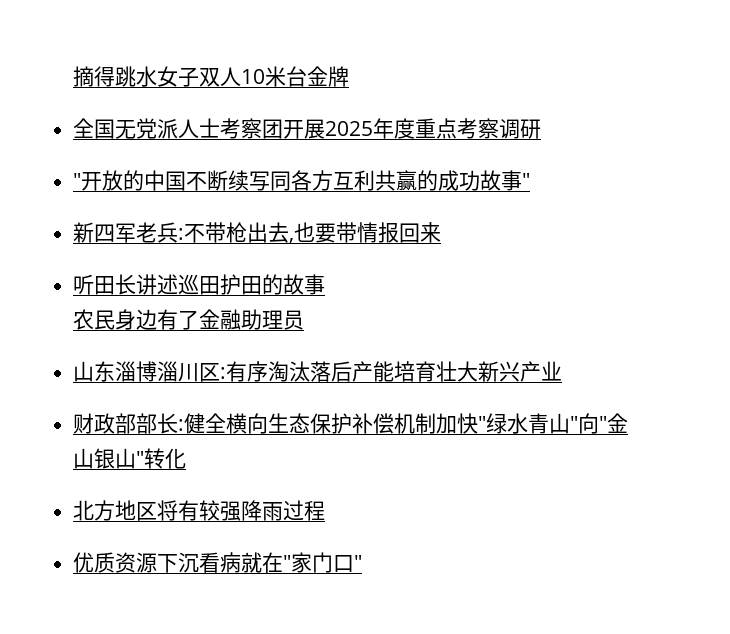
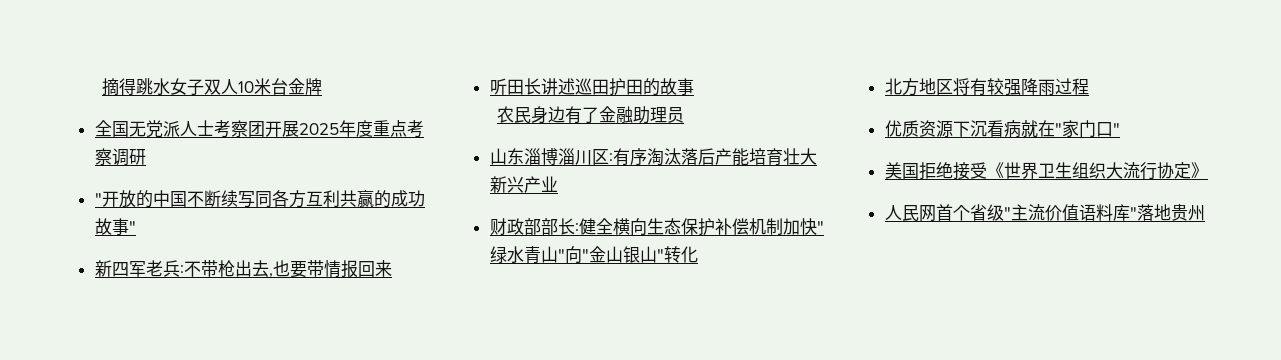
+ 美国拒绝接受《世界卫生组织大流行协定》
+ 人民网首个省级"主流价值语料库"落地贵州

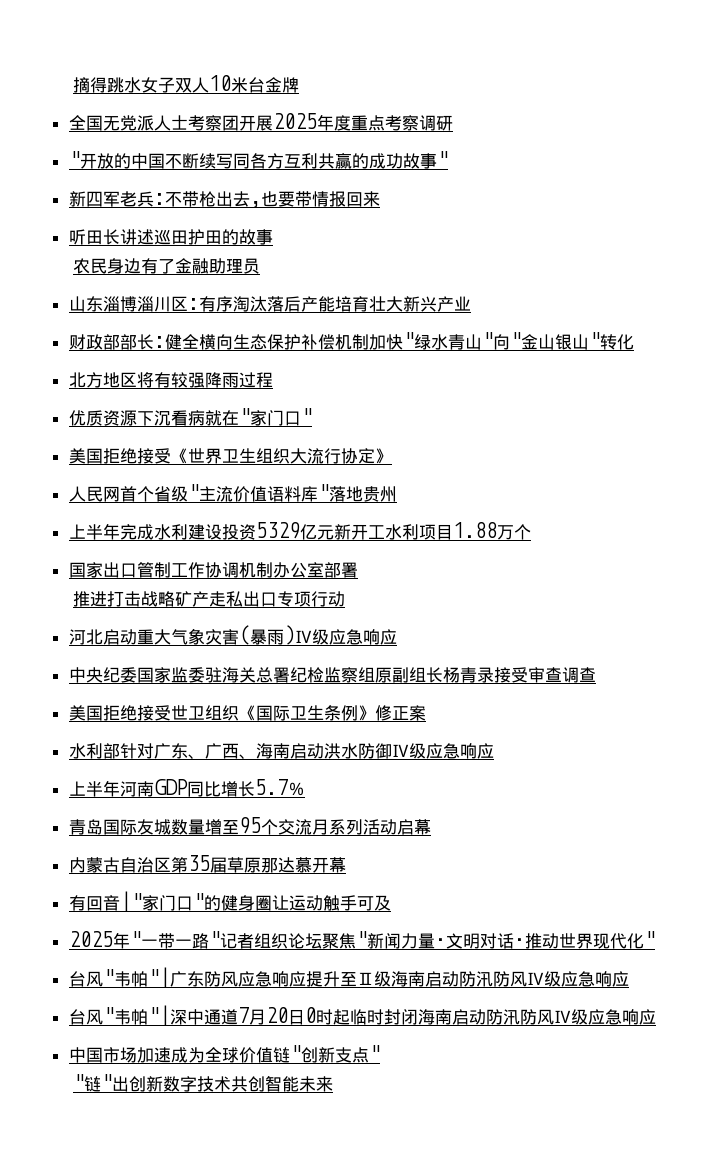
+ 上半年完成水利建设投资5329亿元新开工水利项目1.88万个
+ 国家出口管制工作协调机制办公室部署
+ 推进打击战略矿产走私出口专项行动
+ 河北启动重大气象灾害(暴雨)Ⅳ级应急响应
+ 中央纪委国家监委驻海关总署纪检监察组原副组长杨青录接受审查调查
+ 美国拒绝接受世卫组织《国际卫生条例》修正案
+ 水利部针对广东、广西、海南启动洪水防御Ⅳ级应急响应
+ 上半年河南GDP同比增长5.7％
+ 青岛国际友城数量增至95个交流月系列活动启幕
+ 内蒙古自治区第35届草原那达慕开幕
+ 有回音|"家门口"的健身圈让运动触手可及
+ 2025年"一带一路"记者组织论坛聚焦"新闻力量·文明对话·推动世界现代化"
+ 台风"韦帕"|广东防风应急响应提升至Ⅱ级海南启动防汛防风Ⅳ级应急响应
+ 台风"韦帕"|深中通道7月20日0时起临时封闭海南启动防汛防风Ⅳ级应急响应
+ 中国市场加速成为全球价值链"创新支点"
+ "链"出创新数字技术共创智能未来

